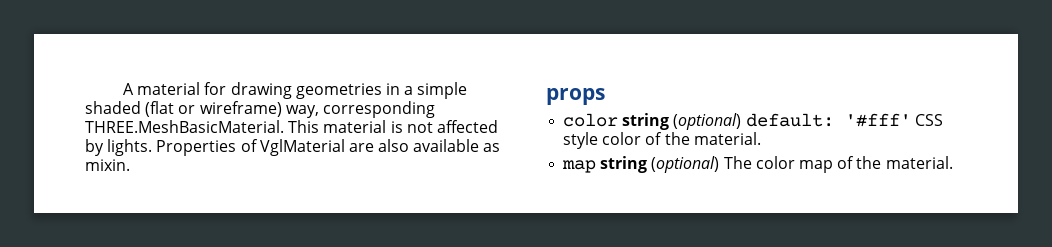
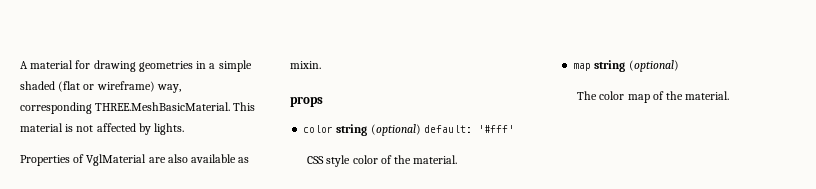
- A material for drawing geometries in a simple shaded (flat or wireframe) way, corresponding THREE.MeshBasicMaterial. This material is not affected by lights. Properties of VglMaterial are also available as mixin.
+ A material for drawing geometries in a simple shaded (flat or wireframe) way, corresponding THREE.MeshBasicMaterial. This material is not affected by lights.
+ Properties of VglMaterial are also available as mixin.
- color string (optional) default: '#fff' CSS style color of the material.
+ color string (optional) default: '#fff'
+ CSS style color of the material.
- map string (optional) The color map of the material.
+ map string (optional)
+ The color map of the material.

